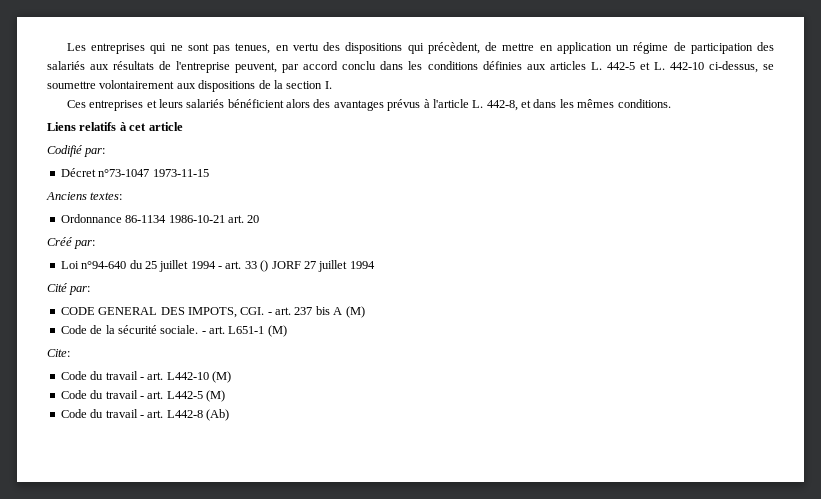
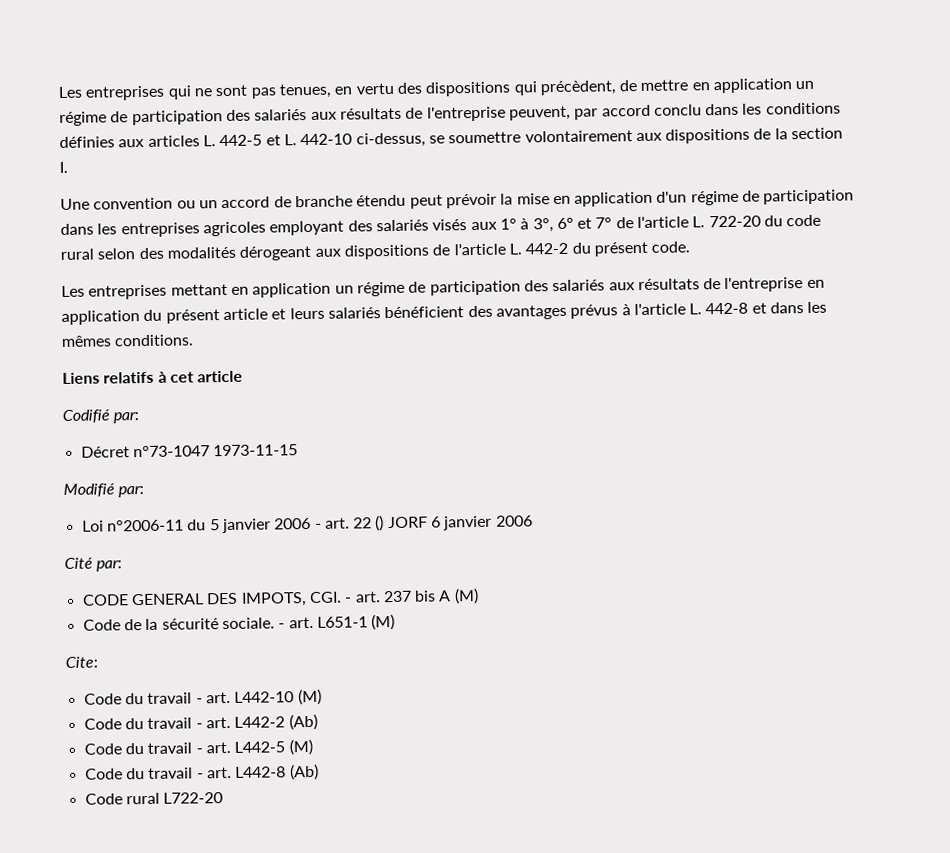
- Ces entreprises et leurs salariés bénéficient alors des avantages prévus à l'article L. 442-8, et dans les mêmes conditions.
+ Une convention ou un accord de branche étendu peut prévoir la mise en application d'un régime de participation dans les entreprises agricoles employant des salariés visés aux 1° à 3°, 6° et 7° de l'article L. 722-20 du code rural selon des modalités dérogeant aux dispositions de l'article L. 442-2 du présent code.
+ Les entreprises mettant en application un régime de participation des salariés aux résultats de l'entreprise en application du présent article et leurs salariés bénéficient des avantages prévus à l'article L. 442-8 et dans les mêmes conditions.
- Anciens textes:
- Ordonnance 86-1134 1986-10-21 art. 20
- Créé par:
- Loi n°94-640 du 25 juillet 1994 - art. 33 () JORF 27 juillet 1994
+ Modifié par:
+ Loi n°2006-11 du 5 janvier 2006 - art. 22 () JORF 6 janvier 2006
+ Code du travail - art. L442-2 (Ab)
+ Code rural L722-20

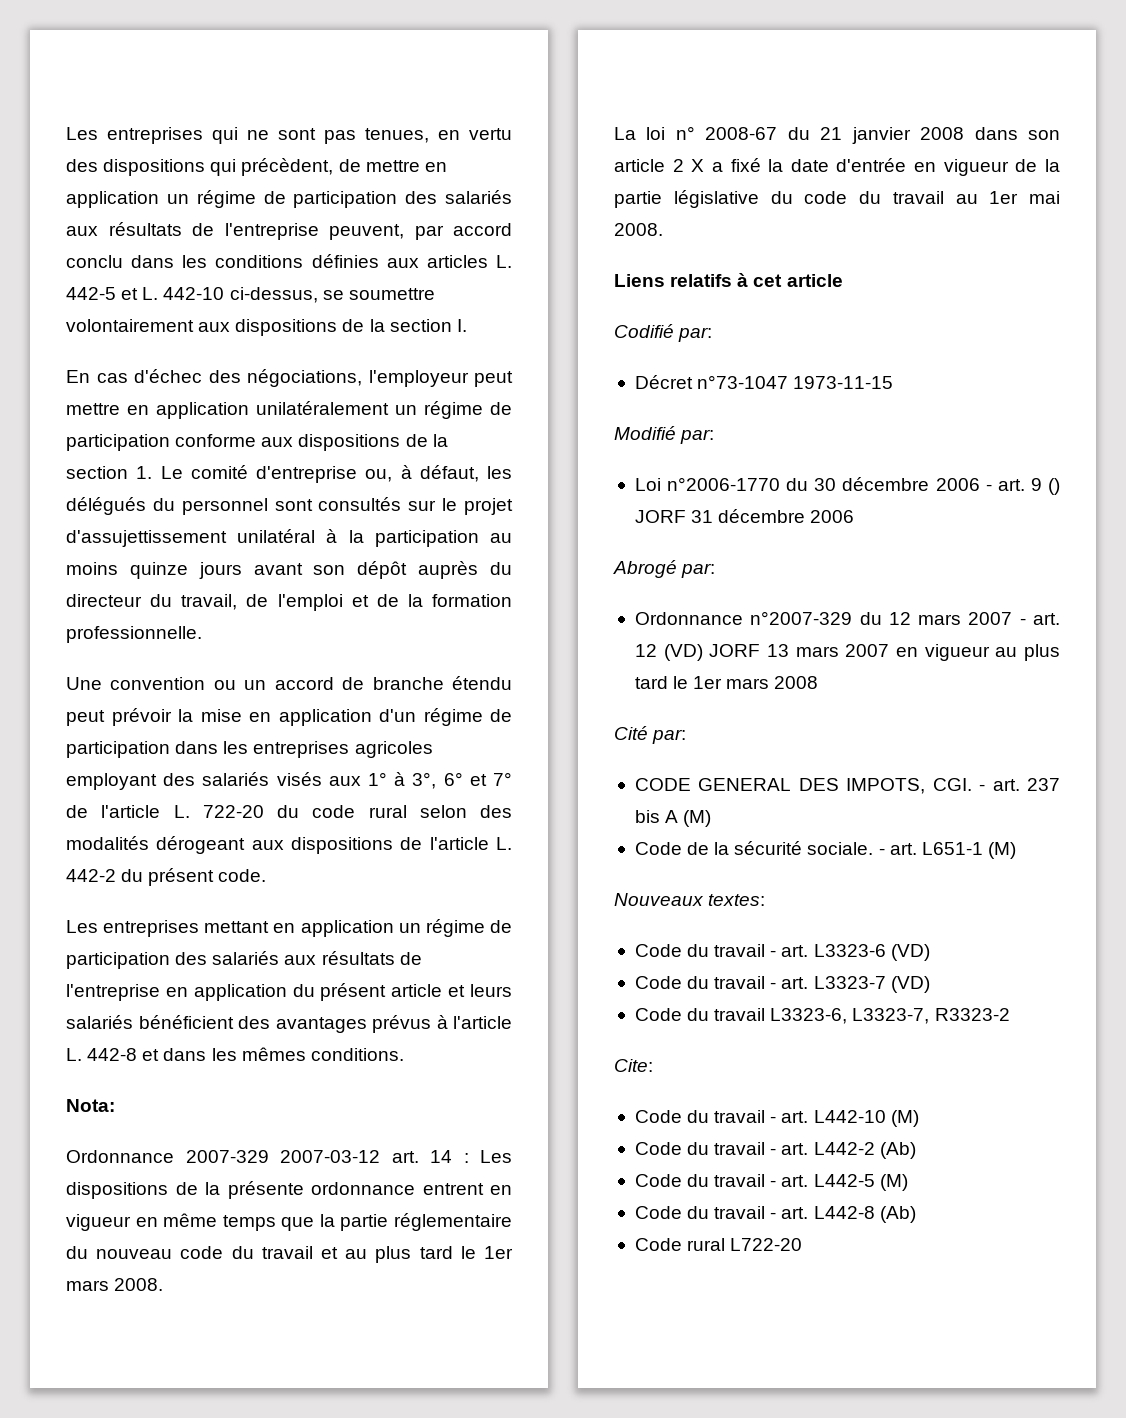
+ En cas d'échec des négociations, l'employeur peut mettre en application unilatéralement un régime de participation conforme aux dispositions de la section 1. Le comité d'entreprise ou, à défaut, les délégués du personnel sont consultés sur le projet d'assujettissement unilatéral à la participation au moins quinze jours avant son dépôt auprès du directeur du travail, de l'emploi et de la formation professionnelle.
+ Nota:
+ Ordonnance 2007-329 2007-03-12 art. 14 : Les dispositions de la présente ordonnance entrent en vigueur en même temps que la partie réglementaire du nouveau code du travail et au plus tard le 1er mars 2008.
+ La loi n° 2008-67 du 21 janvier 2008 dans son article 2 X a fixé la date d'entrée en vigueur de la partie législative du code du travail au 1er mai 2008.
- Loi n°2006-11 du 5 janvier 2006 - art. 22 () JORF 6 janvier 2006
+ Loi n°2006-1770 du 30 décembre 2006 - art. 9 () JORF 31 décembre 2006
+ Abrogé par:
+ Ordonnance n°2007-329 du 12 mars 2007 - art. 12 (VD) JORF 13 mars 2007 en vigueur au plus tard le 1er mars 2008
+ Nouveaux textes:
+ Code du travail - art. L3323-6 (VD)
+ Code du travail - art. L3323-7 (VD)
+ Code du travail L3323-6, L3323-7, R3323-2

